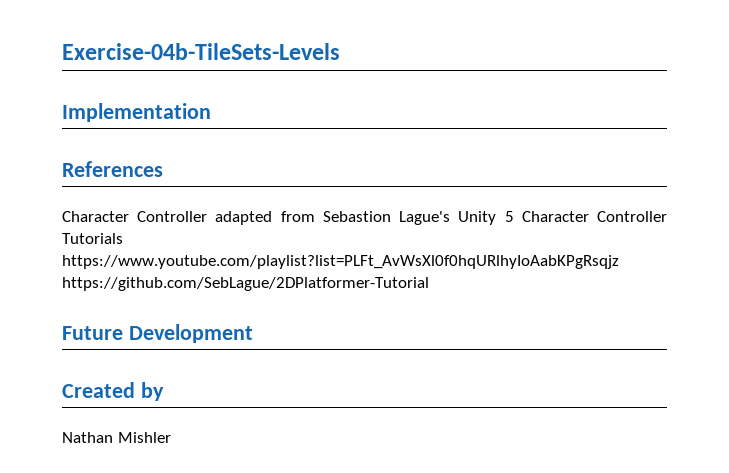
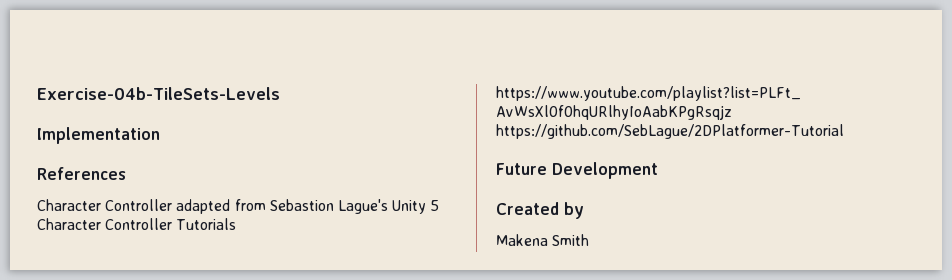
- Nathan Mishler
+ Makena Smith

